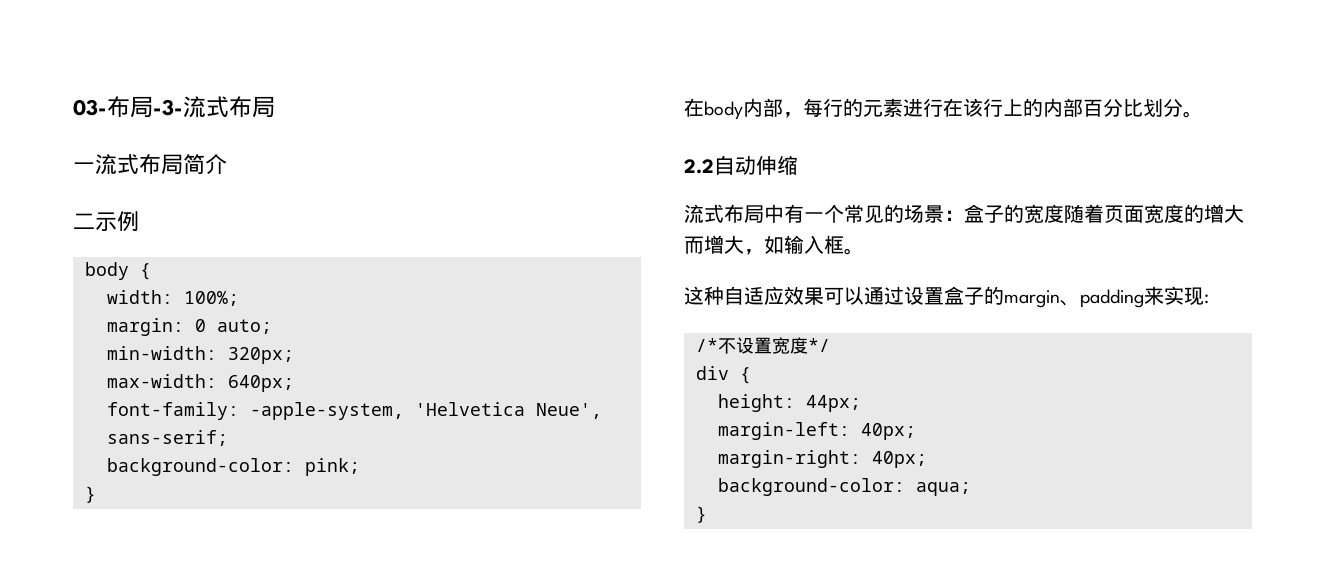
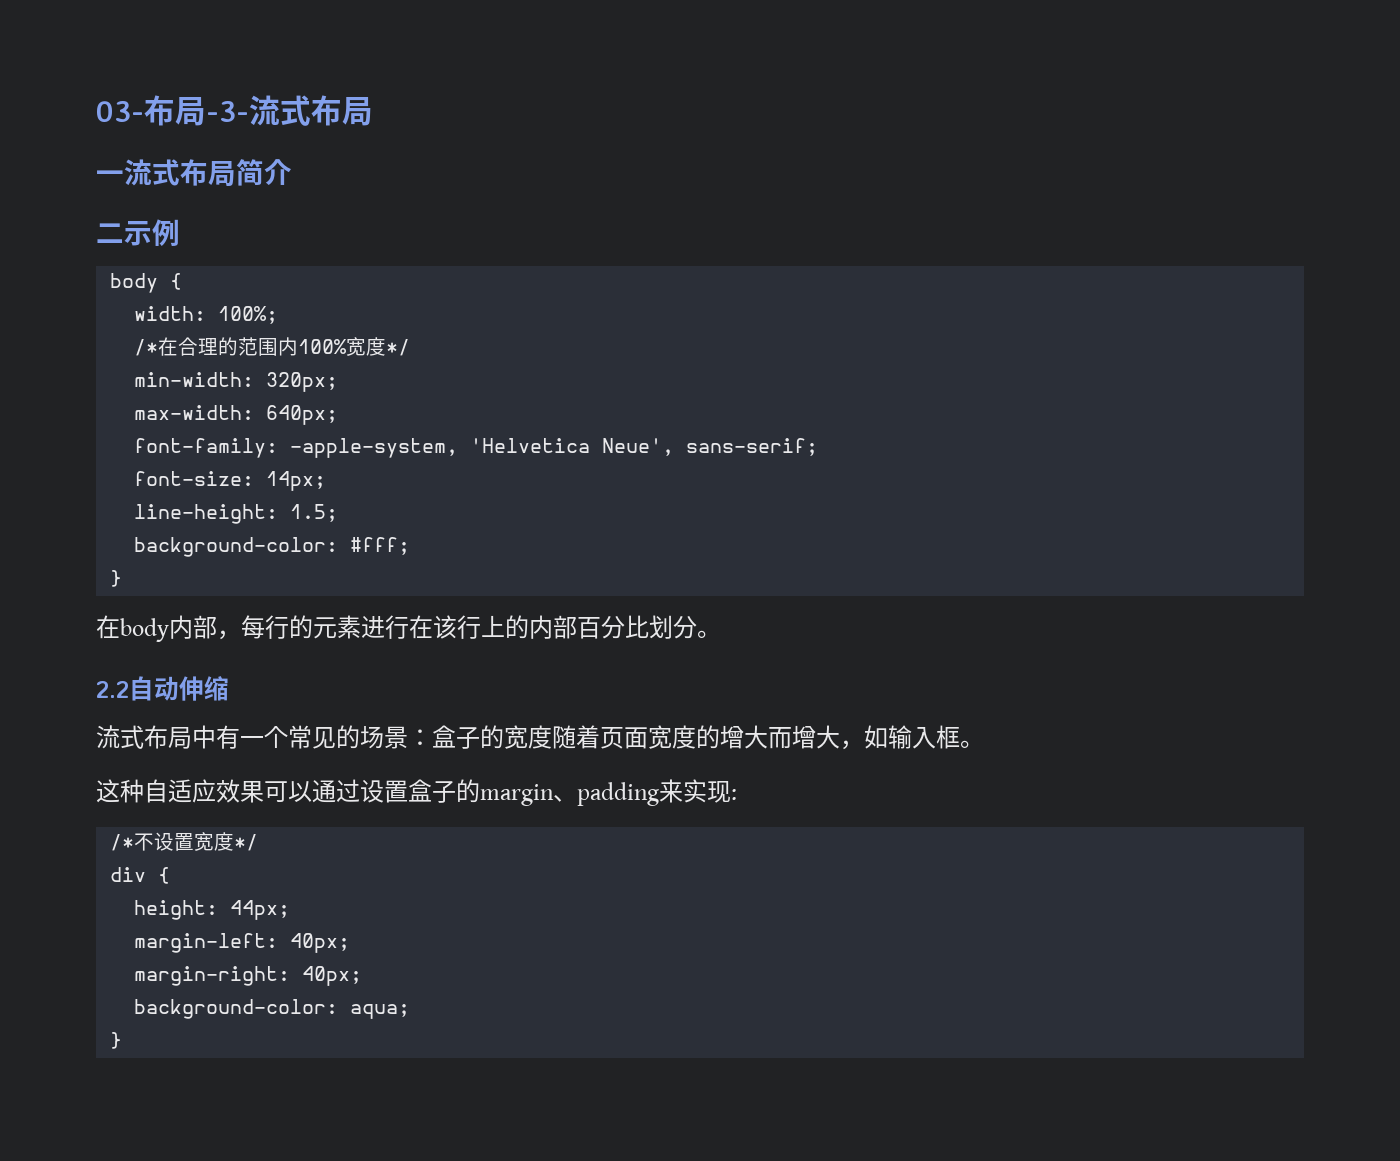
- margin: 0 auto;
+ /*在合理的范围内100%宽度*/
- background-color: pink;
+ font-size: 14px;
+ line-height: 1.5;
+ background-color: #fff;

